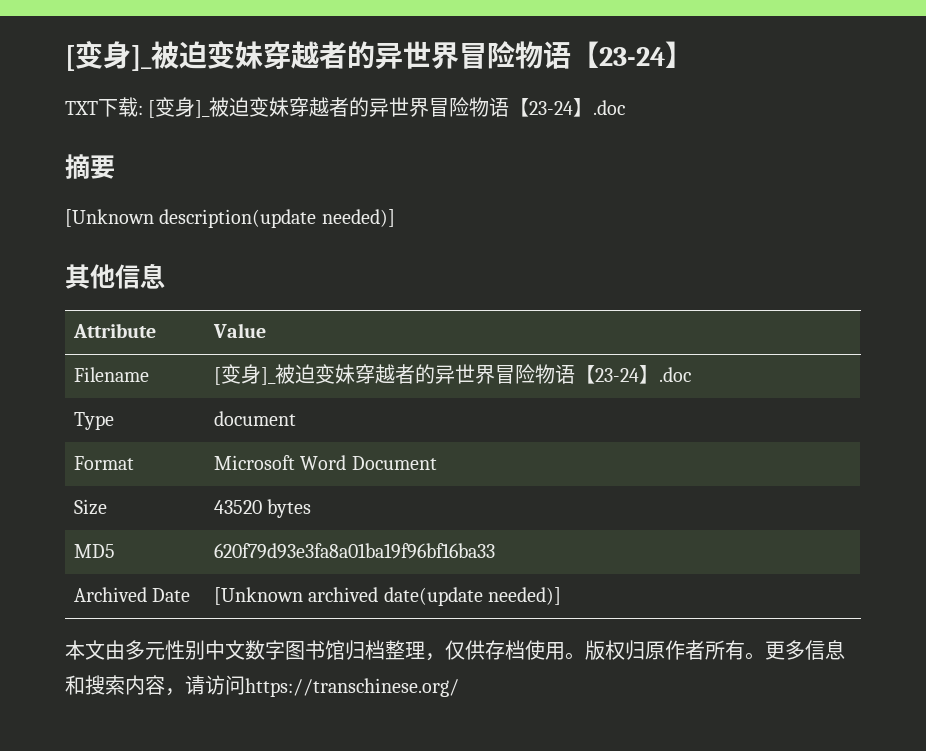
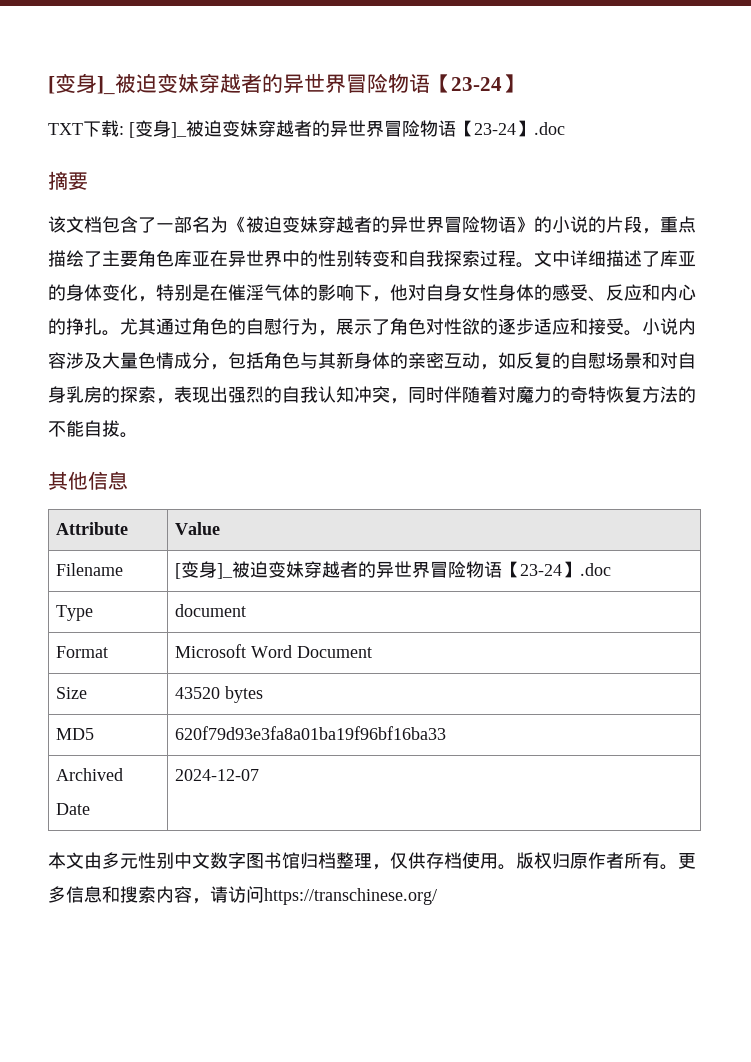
- [Unknown description(update needed)]
+ 该文档包含了一部名为《被迫变妹穿越者的异世界冒险物语》的小说的片段，重点描绘了主要角色库亚在异世界中的性别转变和自我探索过程。文中详细描述了库亚的身体变化，特别是在催淫气体的影响下，他对自身女性身体的感受、反应和内心的挣扎。尤其通过角色的自慰行为，展示了角色对性欲的逐步适应和接受。小说内容涉及大量色情成分，包括角色与其新身体的亲密互动，如反复的自慰场景和对自身乳房的探索，表现出强烈的自我认知冲突，同时伴随着对魔力的奇特恢复方法的不能自拔。
- Archived Date | [Unknown archived date(update needed)]
+ Archived Date | 2024-12-07

